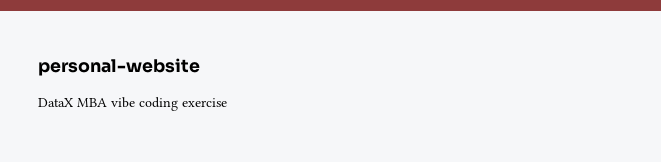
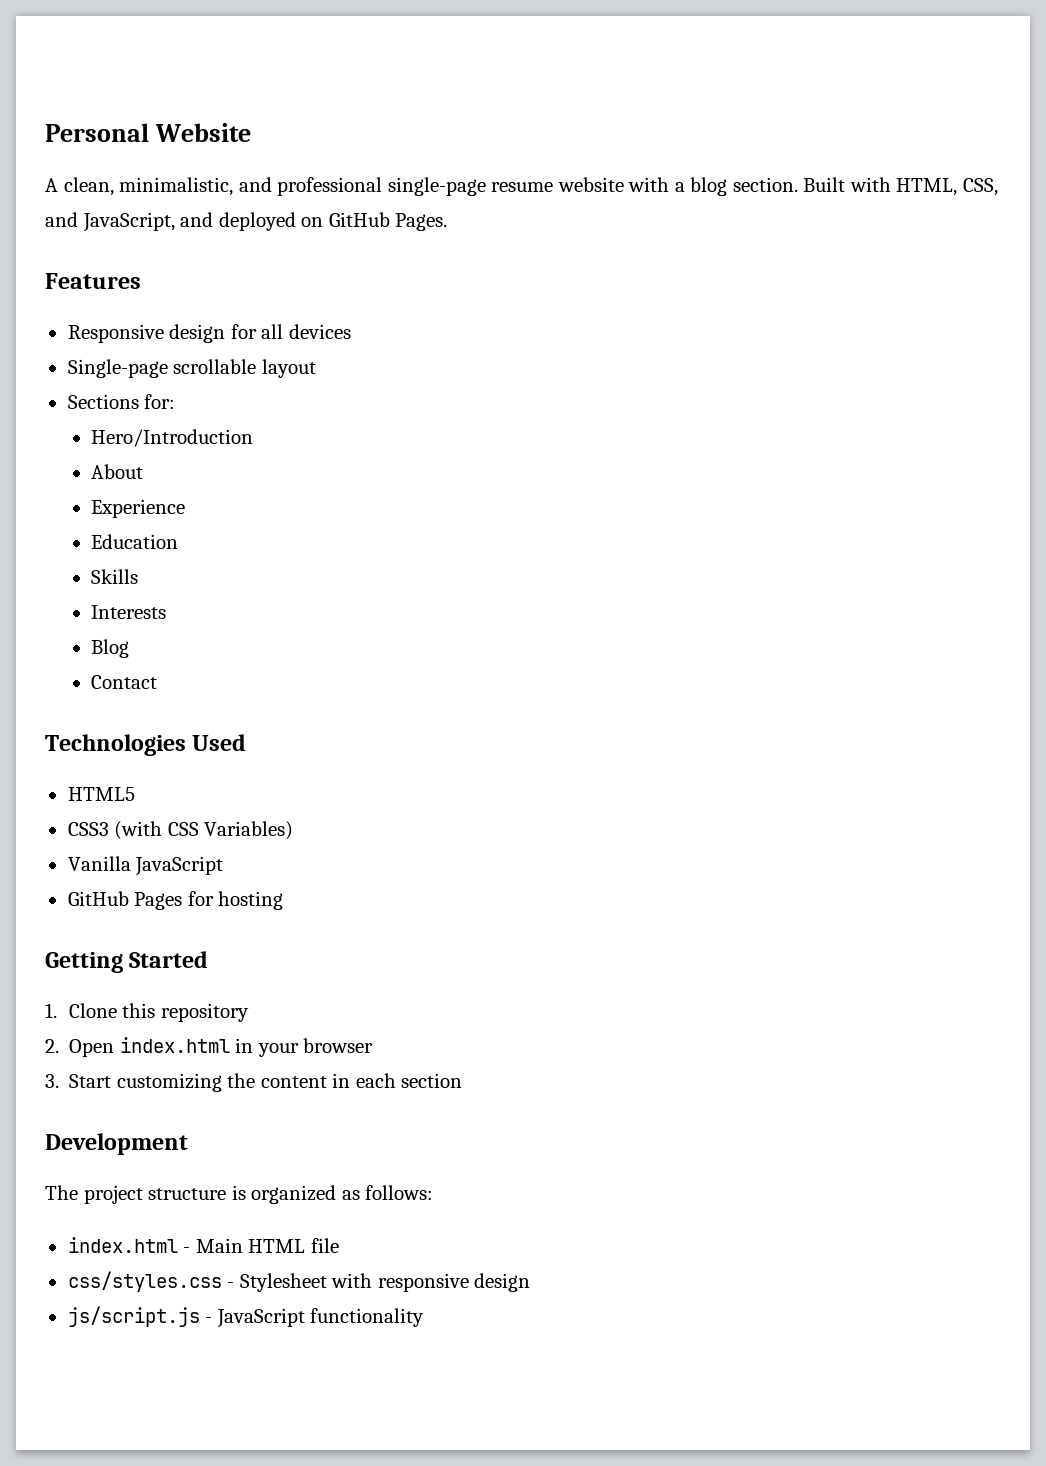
- personal-website
- DataX MBA vibe coding exercise
+ Personal Website
+ A clean, minimalistic, and professional single-page resume website with a blog section. Built with HTML, CSS, and JavaScript, and deployed on GitHub Pages.
+ Features
+ Responsive design for all devices
+ Single-page scrollable layout
+ Sections for:
+ Hero/Introduction
+ About
+ Experience
+ Education
+ Skills
+ Interests
+ Blog
+ Contact
+ Technologies Used
+ HTML5
+ CSS3 (with CSS Variables)
+ Vanilla JavaScript
+ GitHub Pages for hosting
+ Getting Started
+ 1. Clone this repository
+ 2. Open index.html in your browser
+ 3. Start customizing the content in each section
+ Development
+ The project structure is organized as follows:
+ index.html - Main HTML file
+ css/styles.css - Stylesheet with responsive design
+ js/script.js - JavaScript functionality

